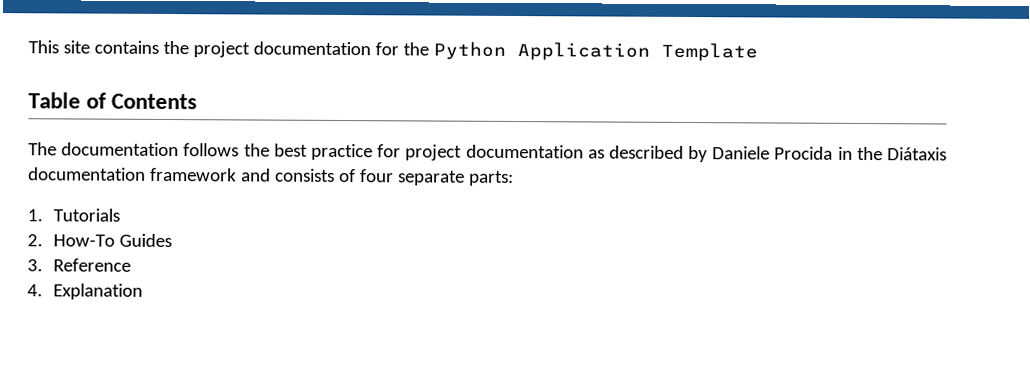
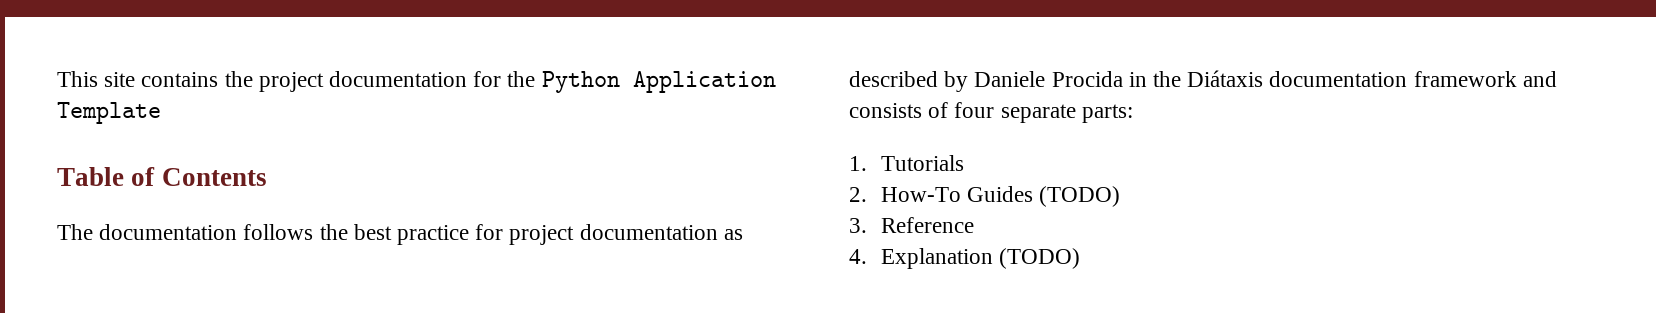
- 2. How-To Guides
+ 2. How-To Guides (TODO)
- 4. Explanation
+ 4. Explanation (TODO)

